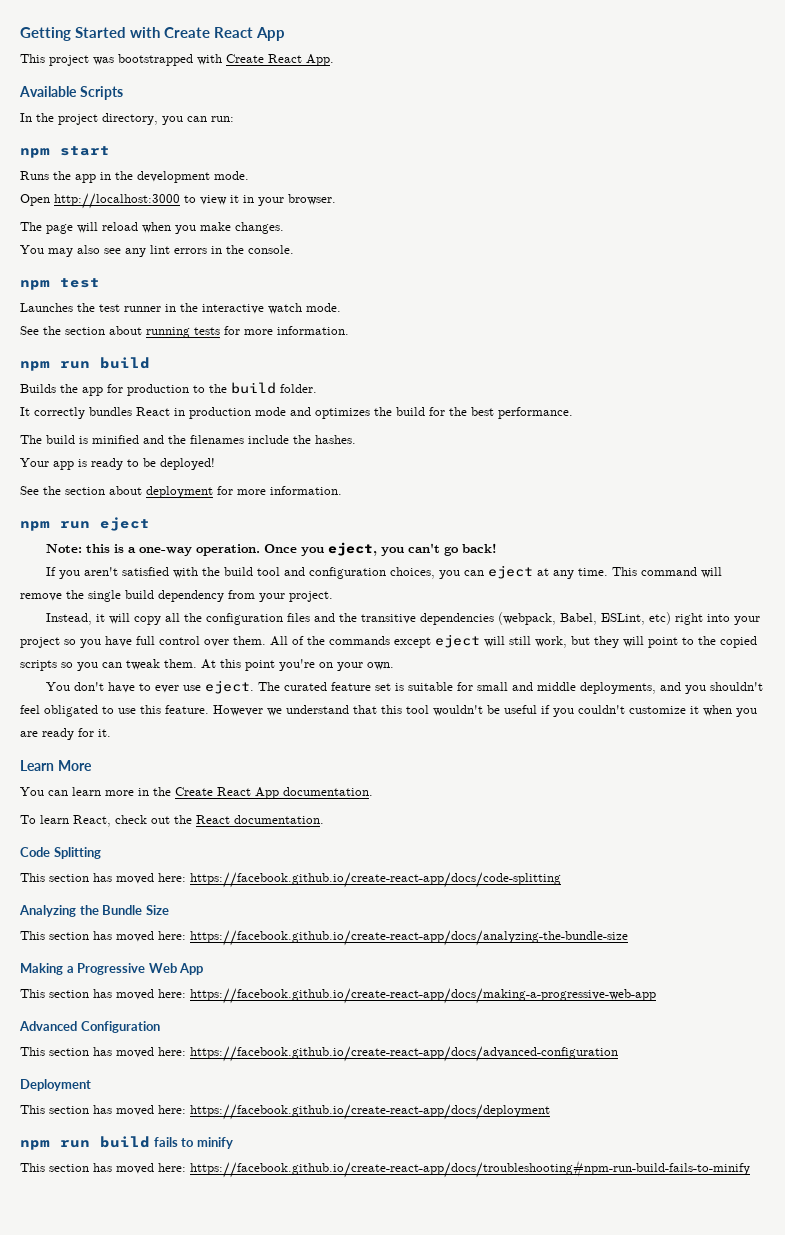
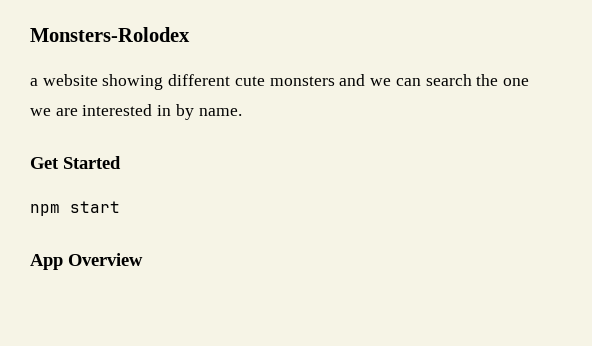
- Getting Started with Create React App
- This project was bootstrapped with Create React App.
- Available Scripts
- In the project directory, you can run:
+ Monsters-Rolodex
+ a website showing different cute monsters and we can search the one we are interested in by name.
+ Get Started
  npm start
- Runs the app in the development mode.
- Open http://localhost:3000 to view it in your browser.
- The page will reload when you make changes.
- You may also see any lint errors in the console.
- npm test
- Launches the test runner in the interactive watch mode.
- See the section about running tests for more information.
- npm run build
- Builds the app for production to the build folder.
- It correctly bundles React in production mode and optimizes the build for the best performance.
- The build is minified and the filenames include the hashes.
- Your app is ready to be deployed!
- See the section about deployment for more information.
- npm run eject
- Note: this is a one-way operation. Once you eject, you can't go back!
- If you aren't satisfied with the build tool and configuration choices, you can eject at any time. This command will remove the single build dependency from your project.
- Instead, it will copy all the configuration files and the transitive dependencies (webpack, Babel, ESLint, etc) right into your project so you have full control over them. All of the commands except eject will still work, but they will point to the copied scripts so you can tweak them. At this point you're on your own.
- You don't have to ever use eject. The curated feature set is suitable for small and middle deployments, and you shouldn't feel obligated to use this feature. However we understand that this tool wouldn't be useful if you couldn't customize it when you are ready for it.
- Learn More
- You can learn more in the Create React App documentation.
- To learn React, check out the React documentation.
- Code Splitting
- This section has moved here: https://facebook.github.io/create-react-app/docs/code-splitting
- Analyzing the Bundle Size
- This section has moved here: https://facebook.github.io/create-react-app/docs/analyzing-the-bundle-size
- Making a Progressive Web App
- This section has moved here: https://facebook.github.io/create-react-app/docs/making-a-progressive-web-app
- Advanced Configuration
- This section has moved here: https://facebook.github.io/create-react-app/docs/advanced-configuration
- Deployment
- This section has moved here: https://facebook.github.io/create-react-app/docs/deployment
- npm run build fails to minify
- This section has moved here: https://facebook.github.io/create-react-app/docs/troubleshooting#npm-run-build-fails-to-minify
+ App Overview

